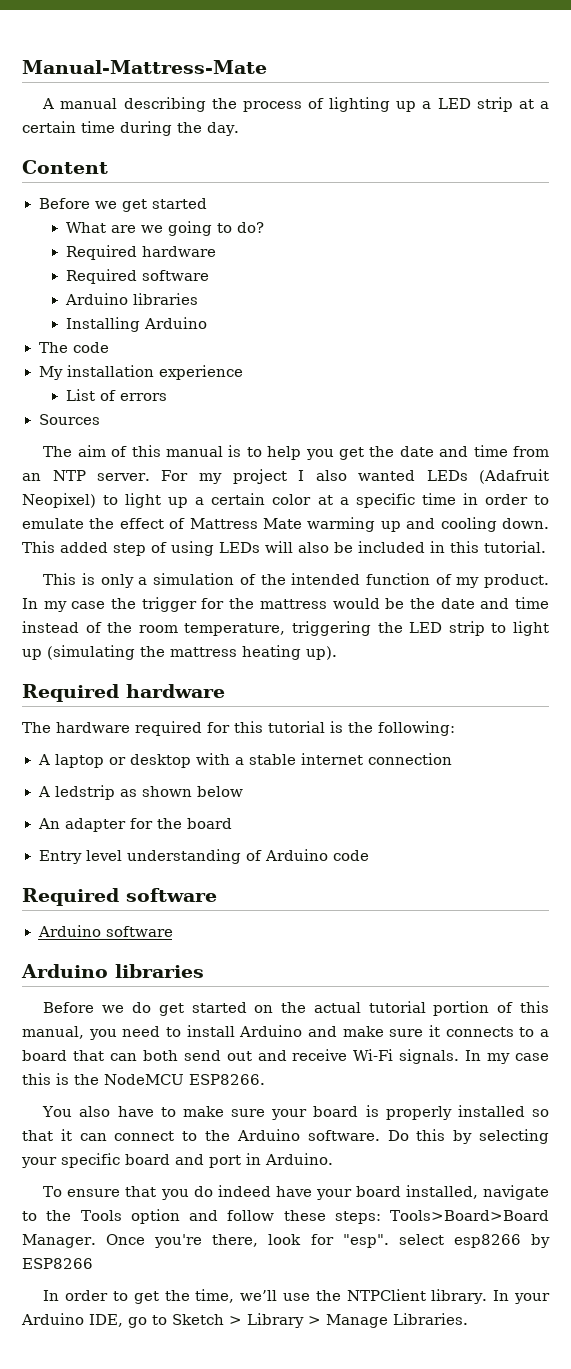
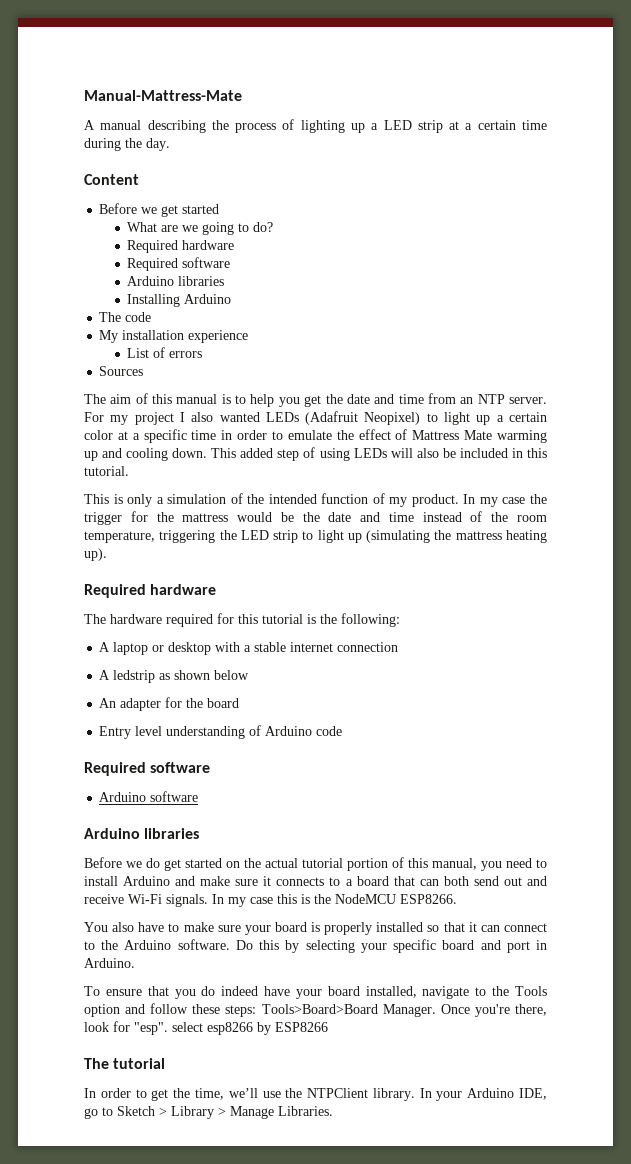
+ The tutorial

